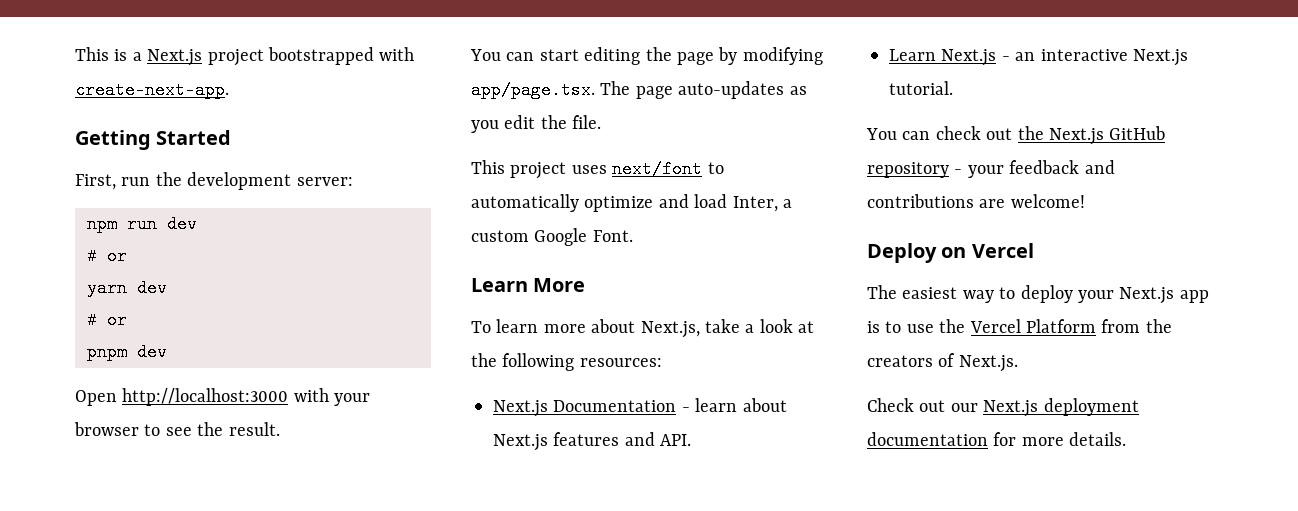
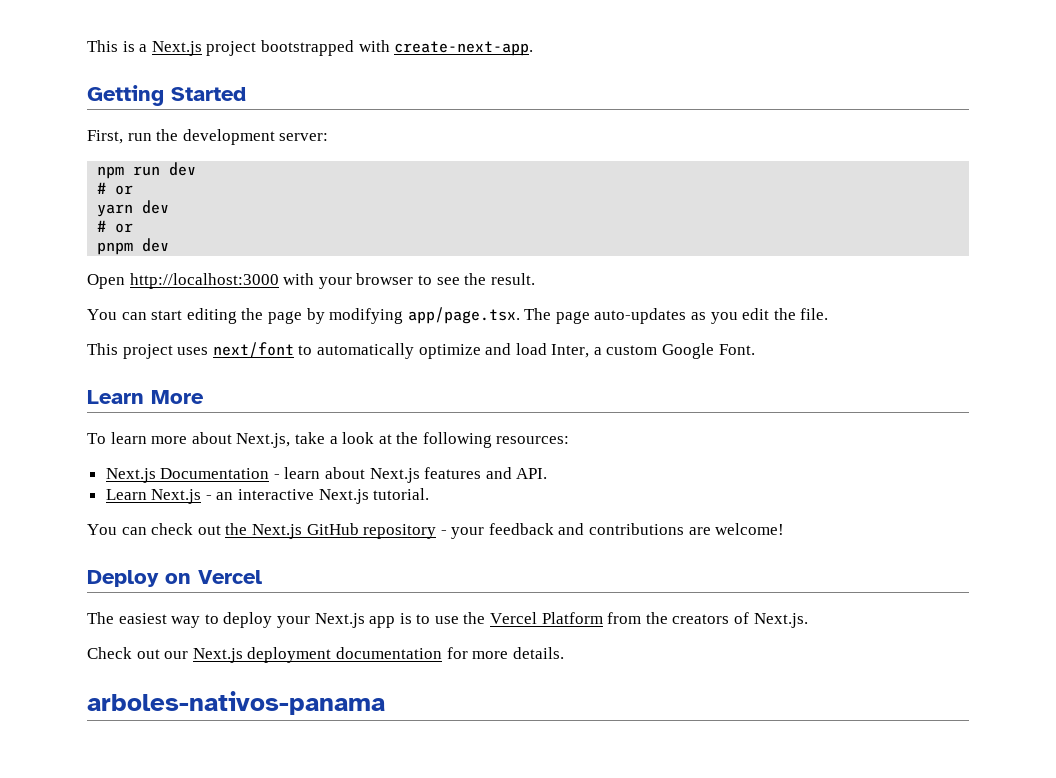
+ arboles-nativos-panama

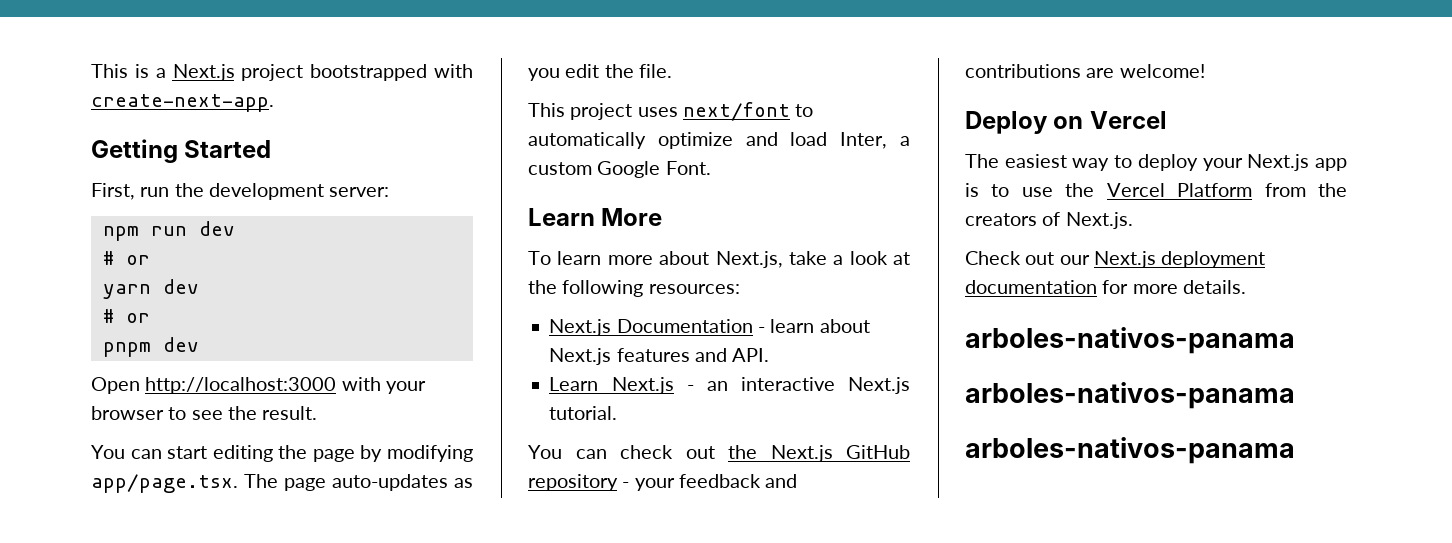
  Check out our Next.js deployment documentation for more details.
+ arboles-nativos-panama
+ arboles-nativos-panama

